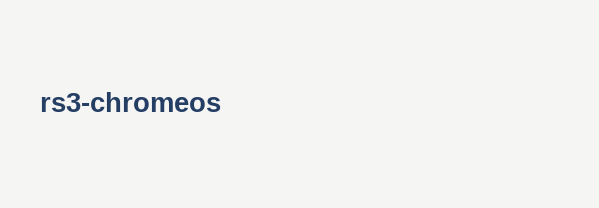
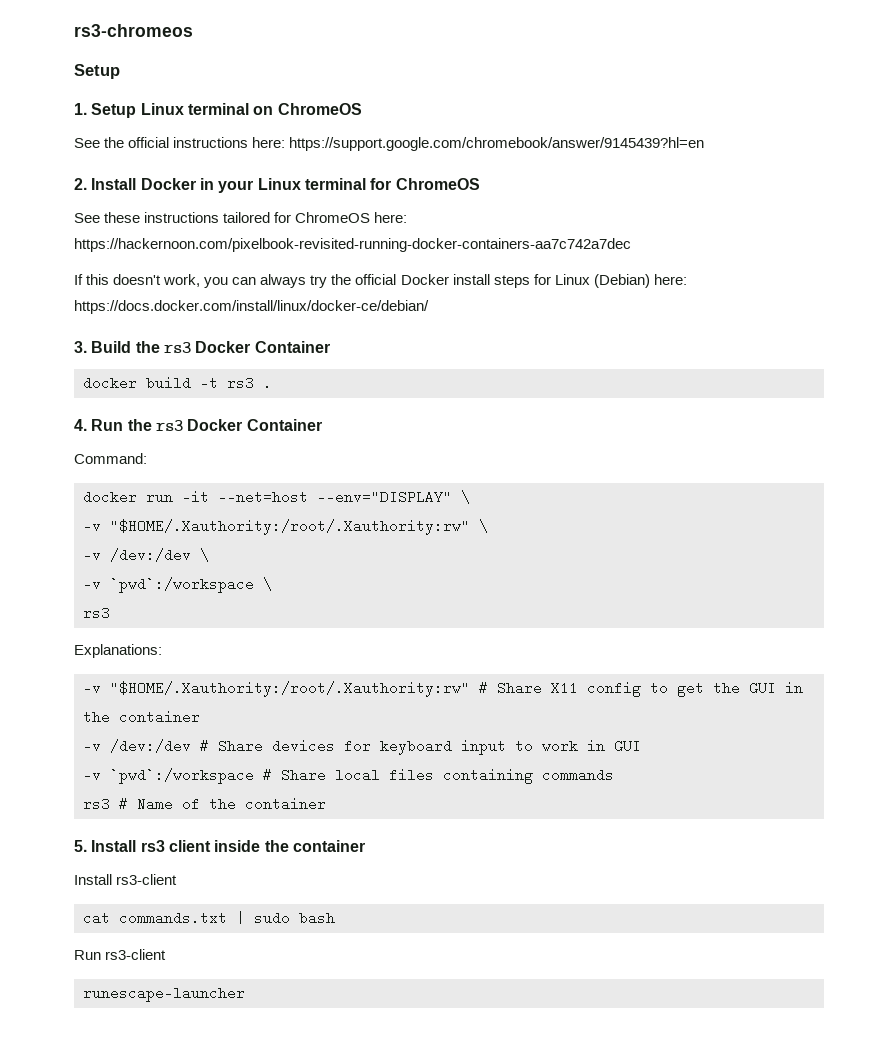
  rs3-chromeos
+ Setup
+ 1. Setup Linux terminal on ChromeOS
+ See the official instructions here: https://support.google.com/chromebook/answer/9145439?hl=en
+ 2. Install Docker in your Linux terminal for ChromeOS
+ See these instructions tailored for ChromeOS here: https://hackernoon.com/pixelbook-revisited-running-docker-containers-aa7c742a7dec
+ If this doesn't work, you can always try the official Docker install steps for Linux (Debian) here: https://docs.docker.com/install/linux/docker-ce/debian/
+ 3. Build the rs3 Docker Container
+ docker build -t rs3 .
+ 4. Run the rs3 Docker Container
+ Command:
+ docker run -it --net=host --env="DISPLAY" \
+ -v "$HOME/.Xauthority:/root/.Xauthority:rw" \
+ -v /dev:/dev \
+ -v `pwd`:/workspace \
+ rs3
+ Explanations:
+ -v "$HOME/.Xauthority:/root/.Xauthority:rw" # Share X11 config to get the GUI in the container
+ -v /dev:/dev # Share devices for keyboard input to work in GUI
+ -v `pwd`:/workspace # Share local files containing commands
+ rs3 # Name of the container
+ 5. Install rs3 client inside the container
+ Install rs3-client
+ cat commands.txt | sudo bash
+ Run rs3-client
+ runescape-launcher

